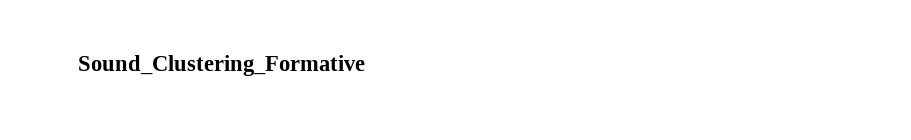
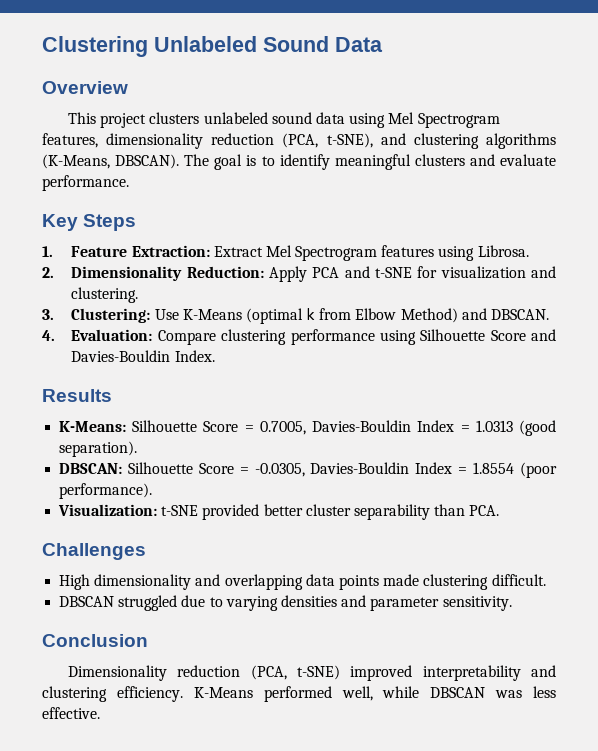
- Sound_Clustering_Formative
+ Clustering Unlabeled Sound Data
+ Overview
+ This project clusters unlabeled sound data using Mel Spectrogram features, dimensionality reduction (PCA, t-SNE), and clustering algorithms (K-Means, DBSCAN). The goal is to identify meaningful clusters and evaluate performance.
+ Key Steps
+ 1. Feature Extraction: Extract Mel Spectrogram features using Librosa.
+ 2. Dimensionality Reduction: Apply PCA and t-SNE for visualization and clustering.
+ 3. Clustering: Use K-Means (optimal k from Elbow Method) and DBSCAN.
+ 4. Evaluation: Compare clustering performance using Silhouette Score and Davies-Bouldin Index.
+ Results
+ K-Means: Silhouette Score = 0.7005, Davies-Bouldin Index = 1.0313 (good separation).
+ DBSCAN: Silhouette Score = -0.0305, Davies-Bouldin Index = 1.8554 (poor performance).
+ Visualization: t-SNE provided better cluster separability than PCA.
+ Challenges
+ High dimensionality and overlapping data points made clustering difficult.
+ DBSCAN struggled due to varying densities and parameter sensitivity.
+ Conclusion
+ Dimensionality reduction (PCA, t-SNE) improved interpretability and clustering efficiency. K-Means performed well, while DBSCAN was less effective.

